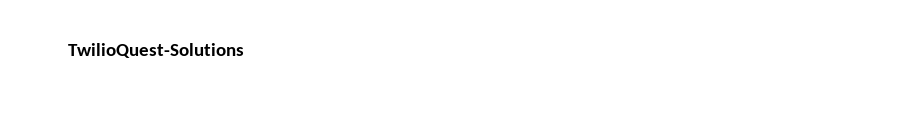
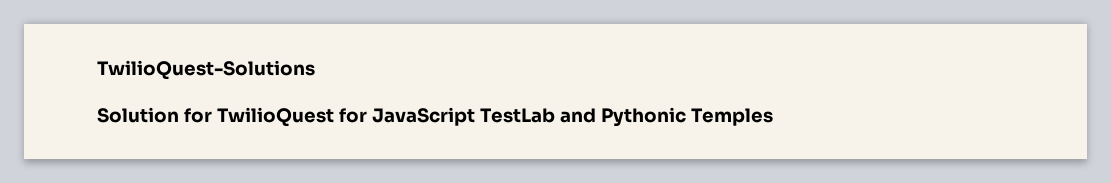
+ Solution for TwilioQuest for JavaScript TestLab and Pythonic Temples

